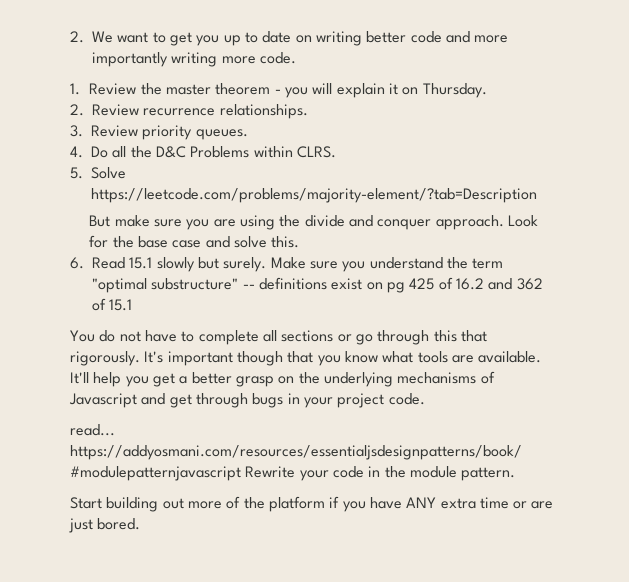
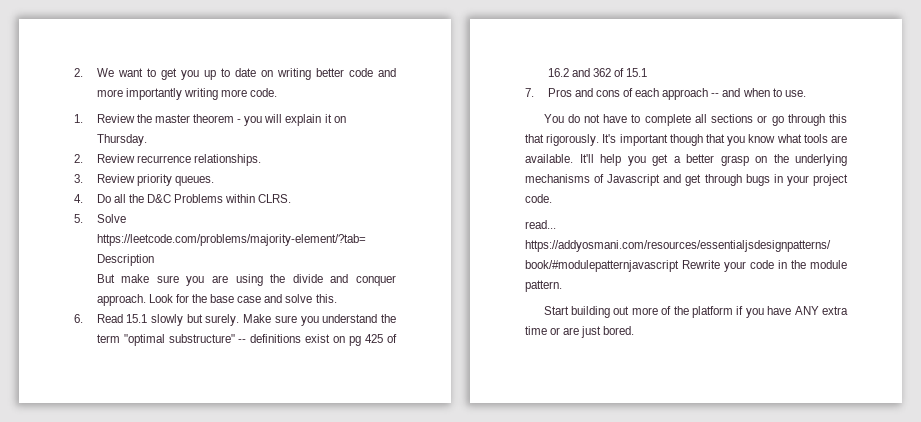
+ 7. Pros and cons of each approach -- and when to use.

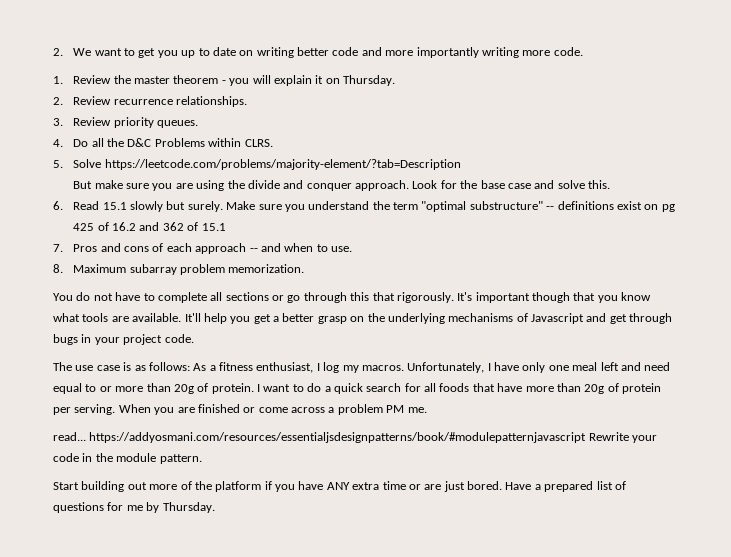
+ 8. Maximum subarray problem memorization.
+ The use case is as follows: As a fitness enthusiast, I log my macros. Unfortunately, I have only one meal left and need equal to or more than 20g of protein. I want to do a quick search for all foods that have more than 20g of protein per serving. When you are finished or come across a problem PM me.
+ Have a prepared list of questions for me by Thursday.

